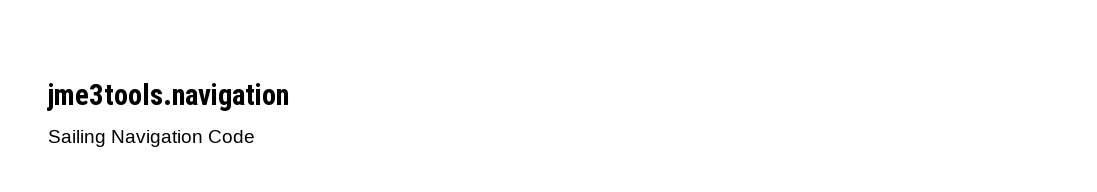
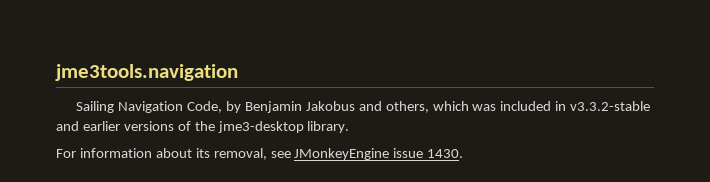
- Sailing Navigation Code
+ Sailing Navigation Code, by Benjamin Jakobus and others, which was included in v3.3.2-stable and earlier versions of the jme3-desktop library.
+ For information about its removal, see JMonkeyEngine issue 1430.

